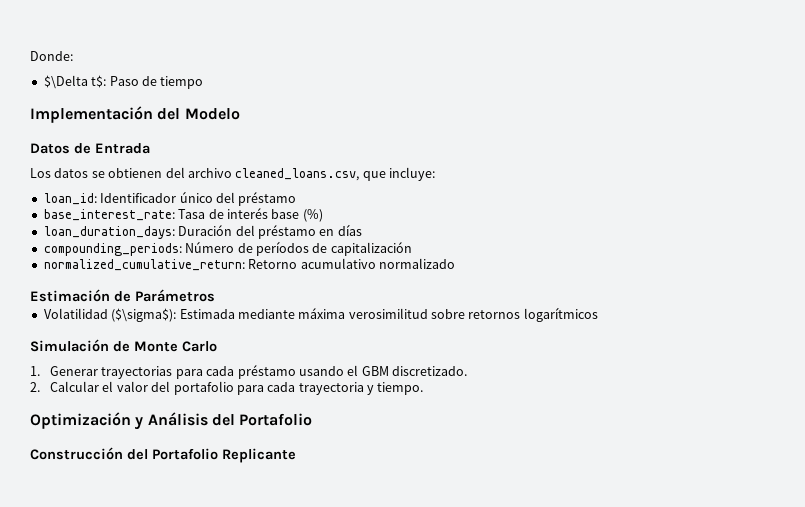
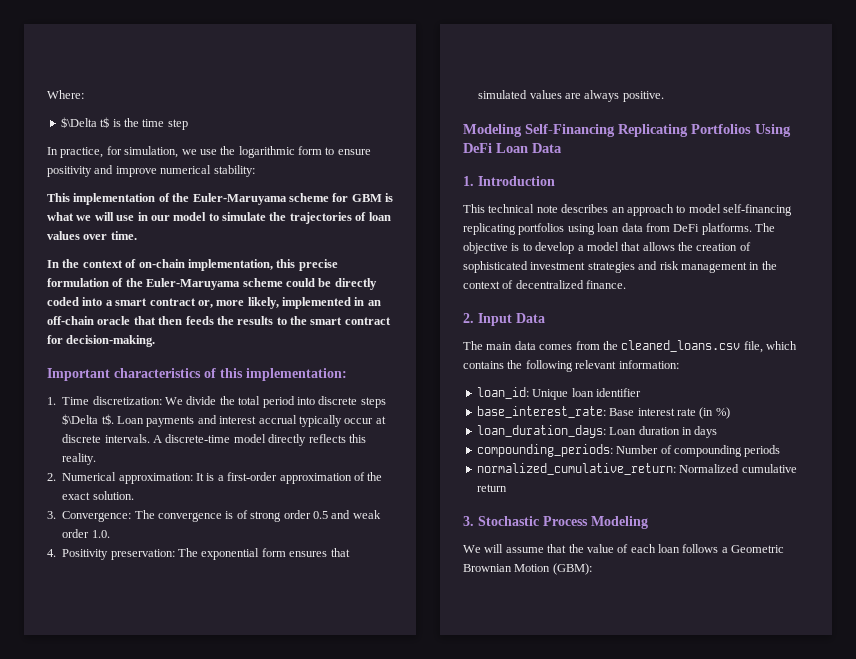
- Donde:
- $\Delta t$: Paso de tiempo
- Implementación del Modelo
- Datos de Entrada
- Los datos se obtienen del archivo cleaned_loans.csv, que incluye:
- loan_id: Identificador único del préstamo
- base_interest_rate: Tasa de interés base (%)
- loan_duration_days: Duración del préstamo en días
- compounding_periods: Número de períodos de capitalización
- normalized_cumulative_return: Retorno acumulativo normalizado
- Estimación de Parámetros
- Volatilidad ($\sigma$): Estimada mediante máxima verosimilitud sobre retornos logarítmicos
- Simulación de Monte Carlo
- 1. Generar trayectorias para cada préstamo usando el GBM discretizado.
- 2. Calcular el valor del portafolio para cada trayectoria y tiempo.
- Optimización y Análisis del Portafolio
- Construcción del Portafolio Replicante
+ Where:
+ $\Delta t$ is the time step
+ In practice, for simulation, we use the logarithmic form to ensure positivity and improve numerical stability:
+ This implementation of the Euler-Maruyama scheme for GBM is what we will use in our model to simulate the trajectories of loan values over time.
+ In the context of on-chain implementation, this precise formulation of the Euler-Maruyama scheme could be directly coded into a smart contract or, more likely, implemented in an off-chain oracle that then feeds the results to the smart contract for decision-making.
+ Important characteristics of this implementation:
+ 1. Time discretization: We divide the total period into discrete steps $\Delta t$. Loan payments and interest accrual typically occur at discrete intervals. A discrete-time model directly reflects this reality.
+ 2. Numerical approximation: It is a first-order approximation of the exact solution.
+ 3. Convergence: The convergence is of strong order 0.5 and weak order 1.0.
+ 4. Positivity preservation: The exponential form ensures that simulated values are always positive.
+ Modeling Self-Financing Replicating Portfolios Using DeFi Loan Data
+ 1. Introduction
+ This technical note describes an approach to model self-financing replicating portfolios using loan data from DeFi platforms. The objective is to develop a model that allows the creation of sophisticated investment strategies and risk management in the context of decentralized finance.
+ 2. Input Data
+ The main data comes from the cleaned_loans.csv file, which contains the following relevant information:
+ loan_id: Unique loan identifier
+ base_interest_rate: Base interest rate (in %)
+ loan_duration_days: Loan duration in days
+ compounding_periods: Number of compounding periods
+ normalized_cumulative_return: Normalized cumulative return
+ 3. Stochastic Process Modeling
+ We will assume that the value of each loan follows a Geometric Brownian Motion (GBM):

